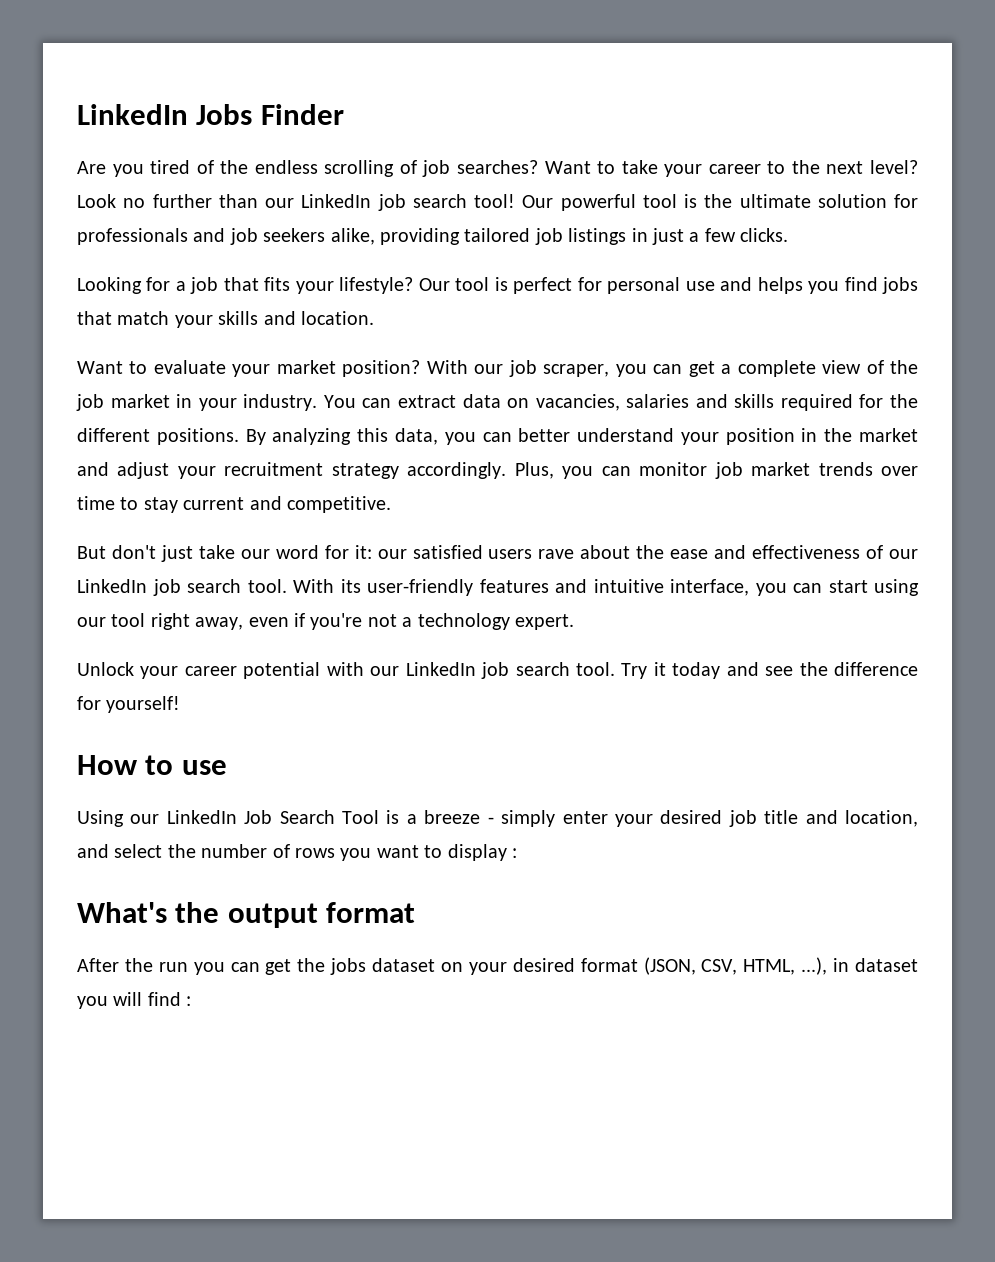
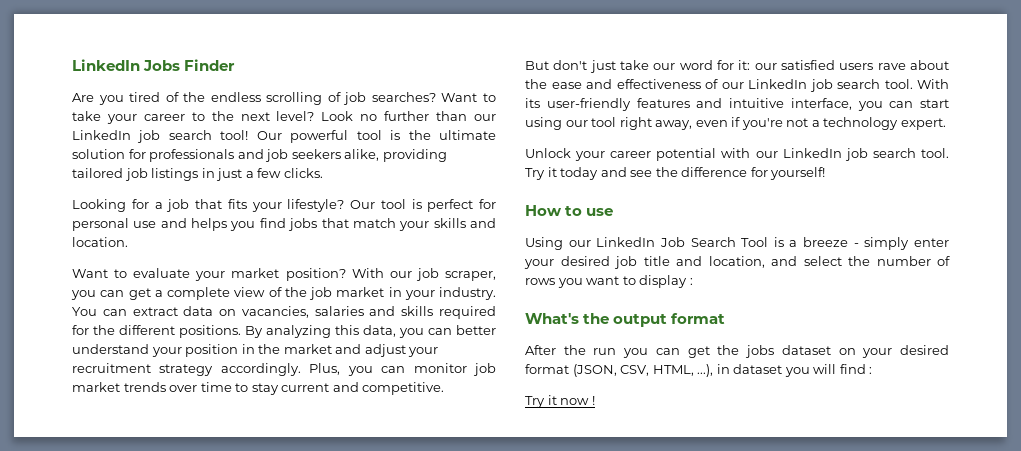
+ Try it now !

